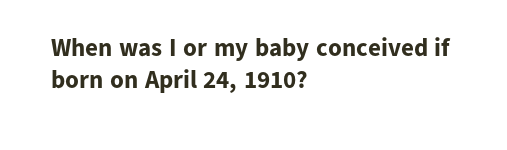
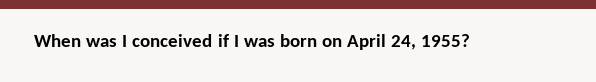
- When was I or my baby conceived if born on April 24, 1910?
+ When was I conceived if I was born on April 24, 1955?

